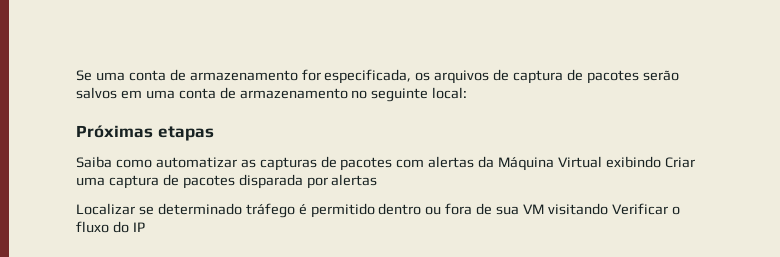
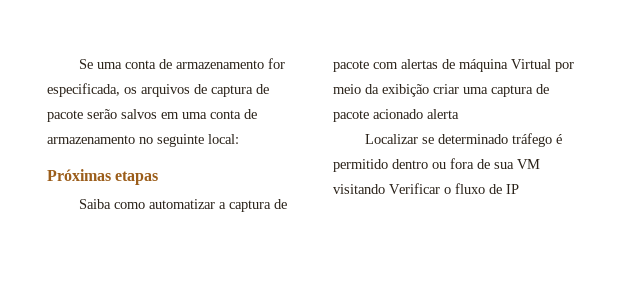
- Se uma conta de armazenamento for especificada, os arquivos de captura de pacotes serão salvos em uma conta de armazenamento no seguinte local:
+ Se uma conta de armazenamento for especificada, os arquivos de captura de pacote serão salvos em uma conta de armazenamento no seguinte local:
- Saiba como automatizar as capturas de pacotes com alertas da Máquina Virtual exibindo Criar uma captura de pacotes disparada por alertas
+ Saiba como automatizar a captura de pacote com alertas de máquina Virtual por meio da exibição criar uma captura de pacote acionado alerta
- Localizar se determinado tráfego é permitido dentro ou fora de sua VM visitando Verificar o fluxo do IP
+ Localizar se determinado tráfego é permitido dentro ou fora de sua VM visitando Verificar o fluxo de IP

